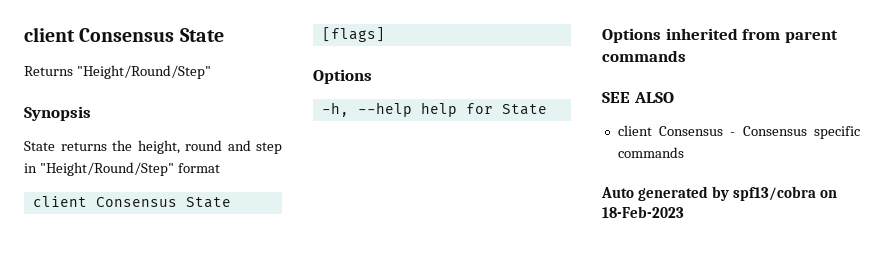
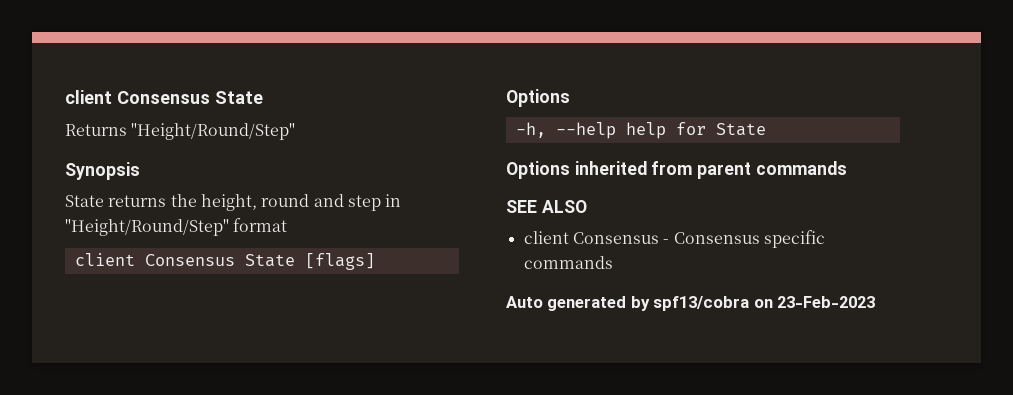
- Auto generated by spf13/cobra on 18-Feb-2023
+ Auto generated by spf13/cobra on 23-Feb-2023

